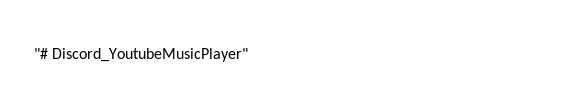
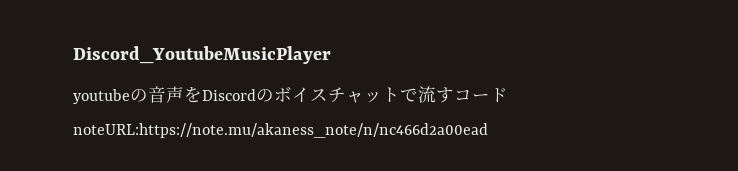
- "# Discord_YoutubeMusicPlayer"
+ Discord_YoutubeMusicPlayer
+ youtubeの音声をDiscordのボイスチャットで流すコード
+ noteURL:https://note.mu/akaness_note/n/nc466d2a00ead

